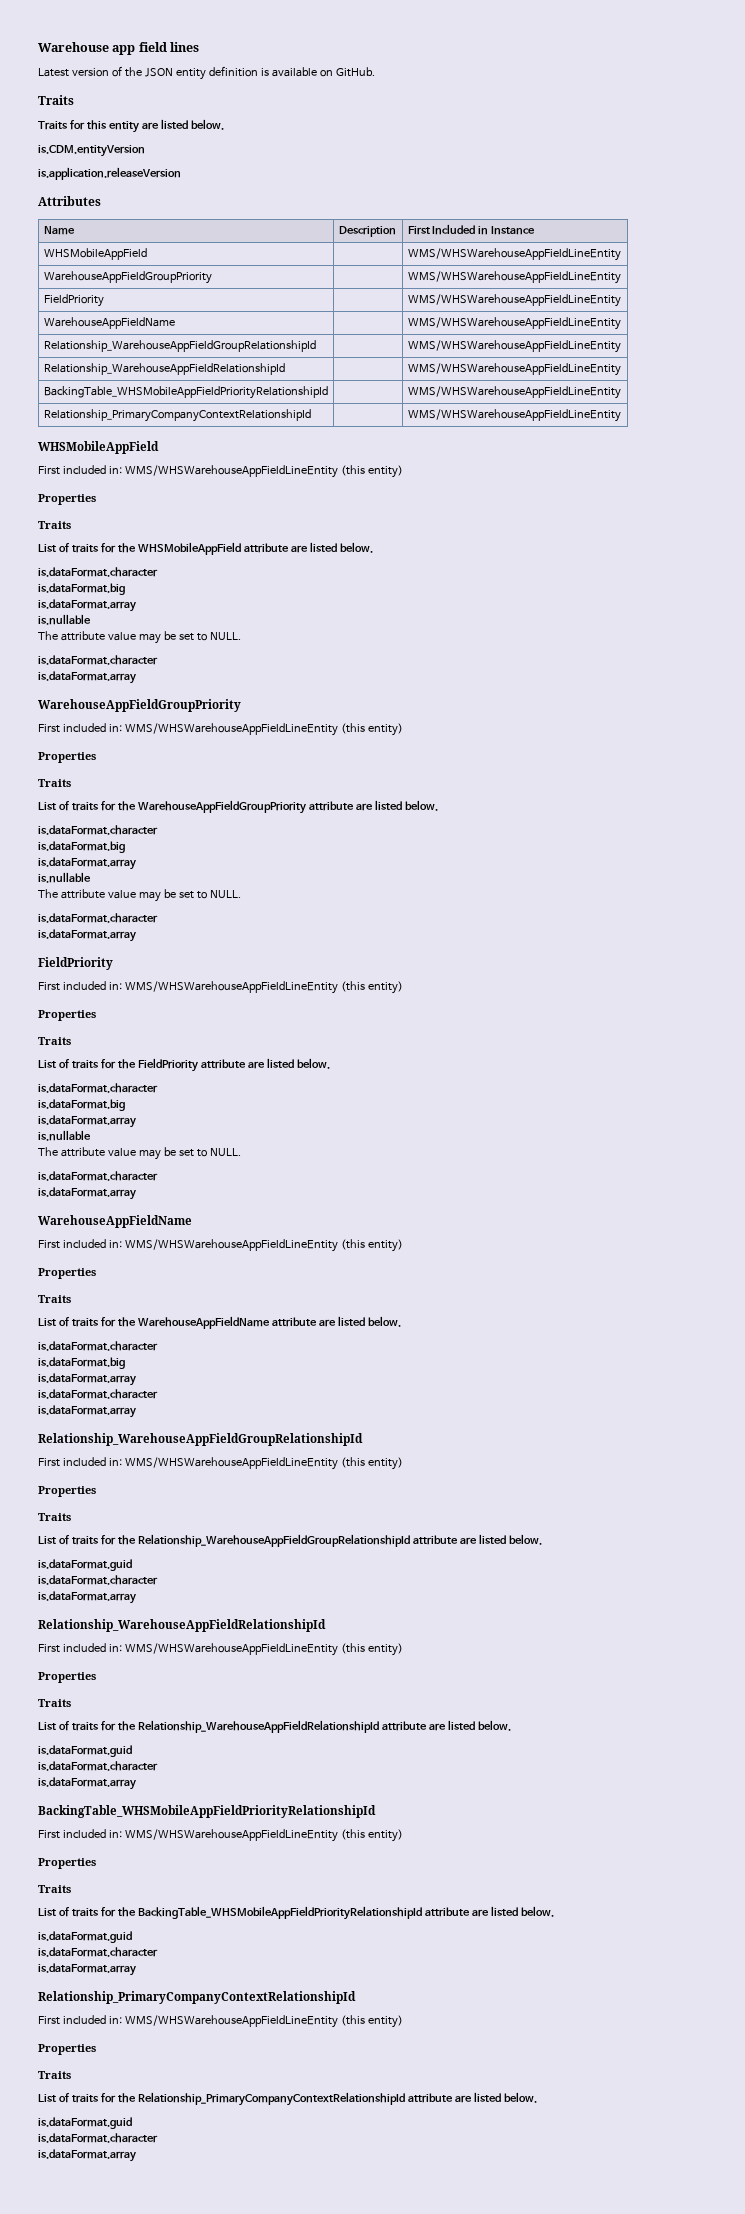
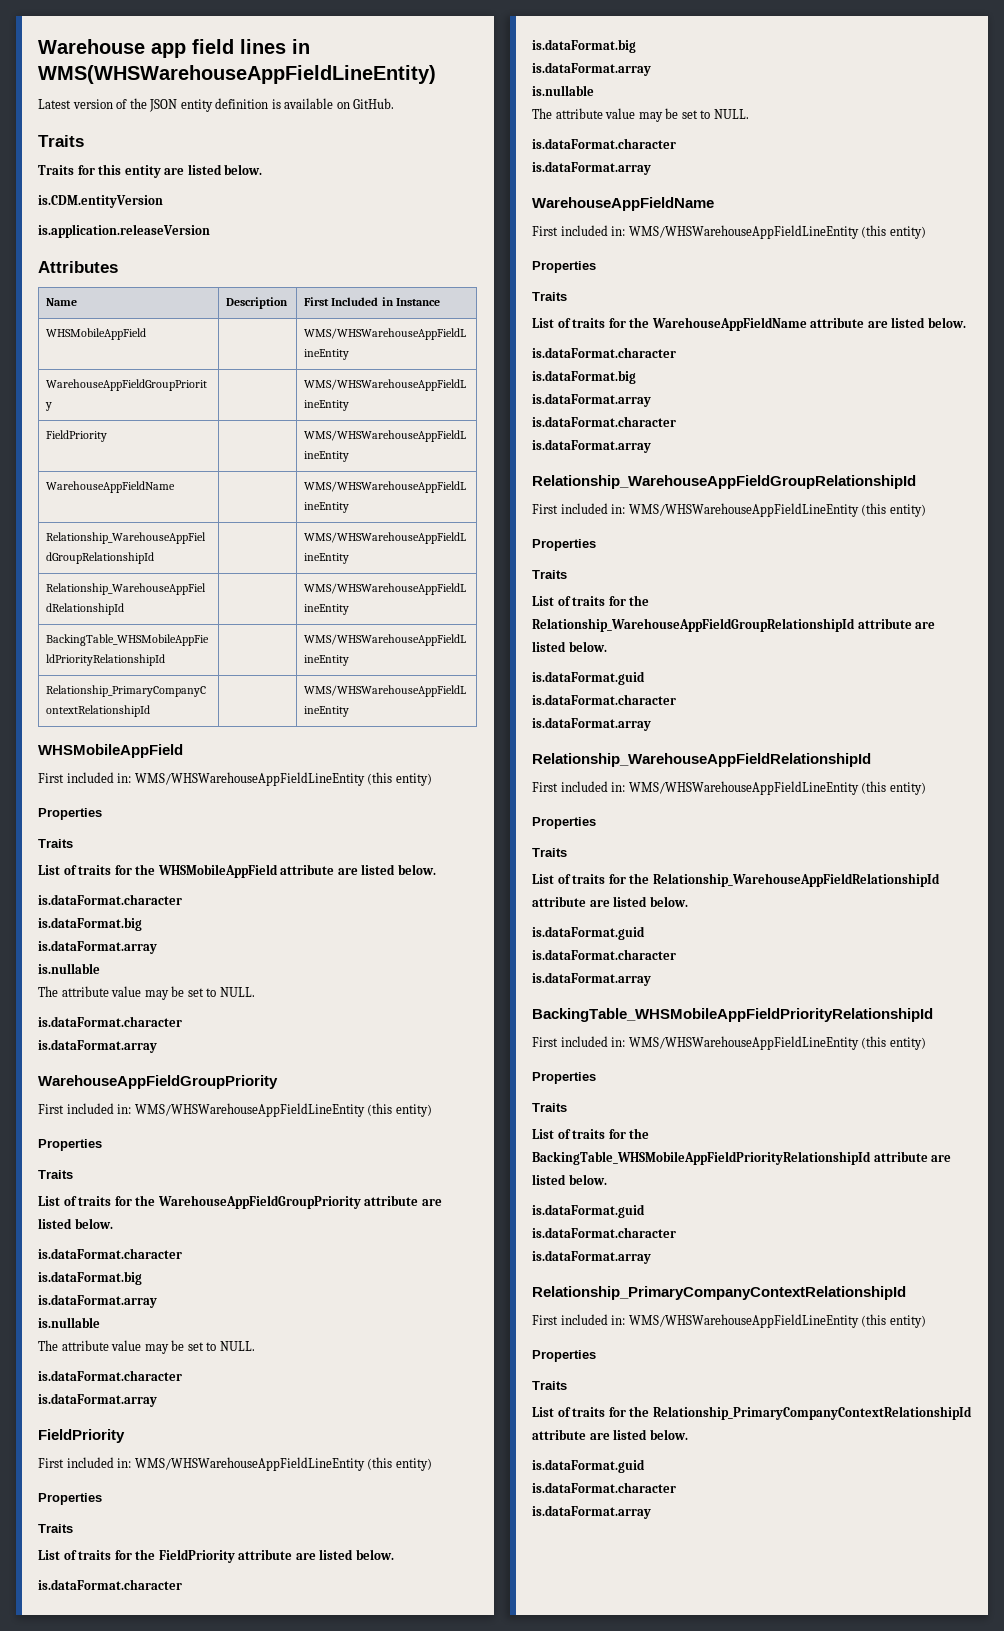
- Warehouse app field lines
+ Warehouse app field lines in WMS(WHSWarehouseAppFieldLineEntity)

